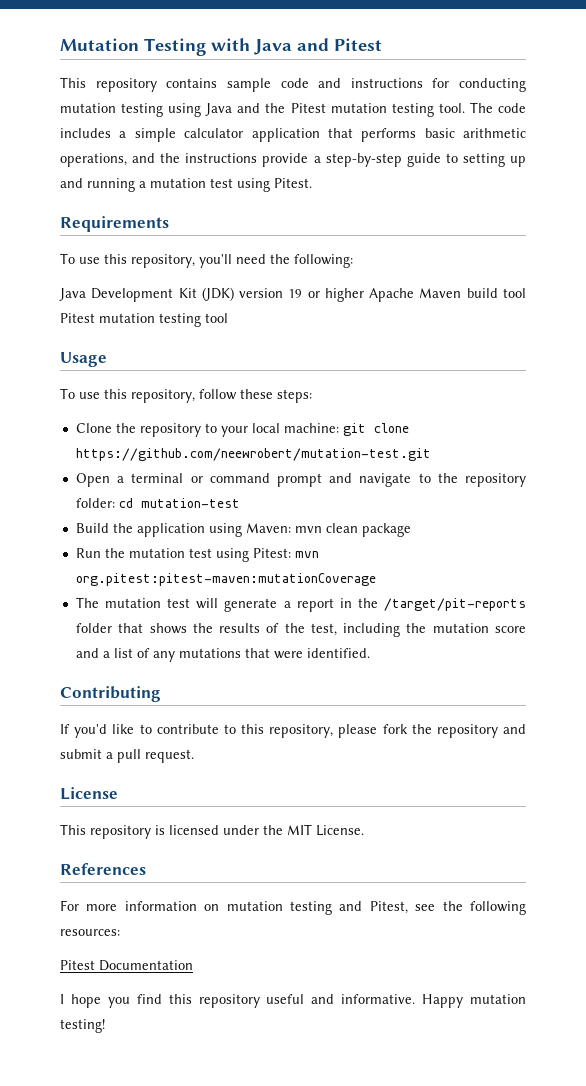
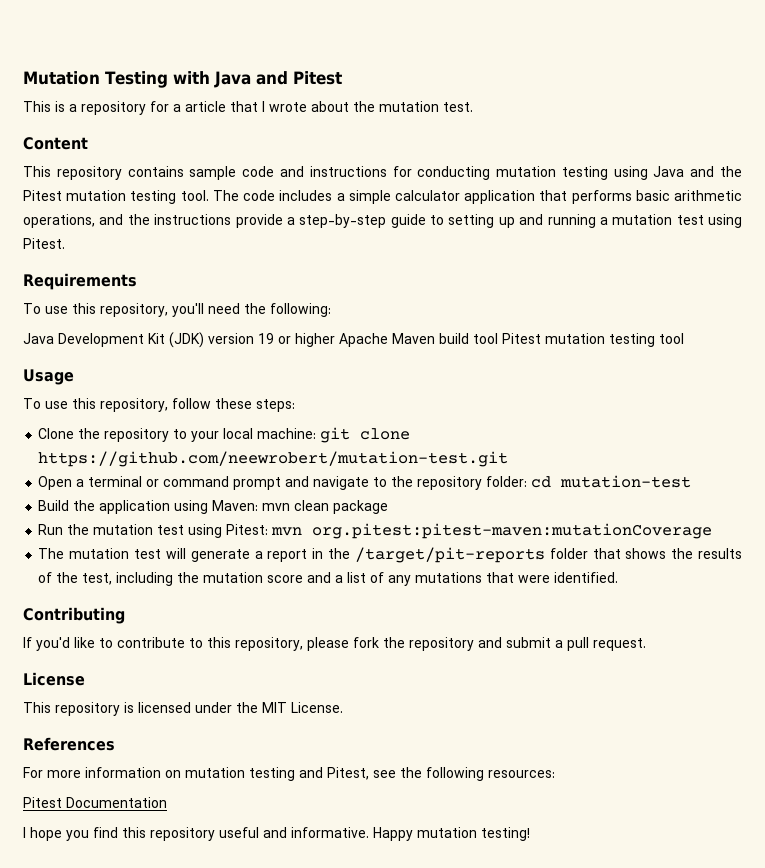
+ This is a repository for a article that I wrote about the mutation test.
+ Content

